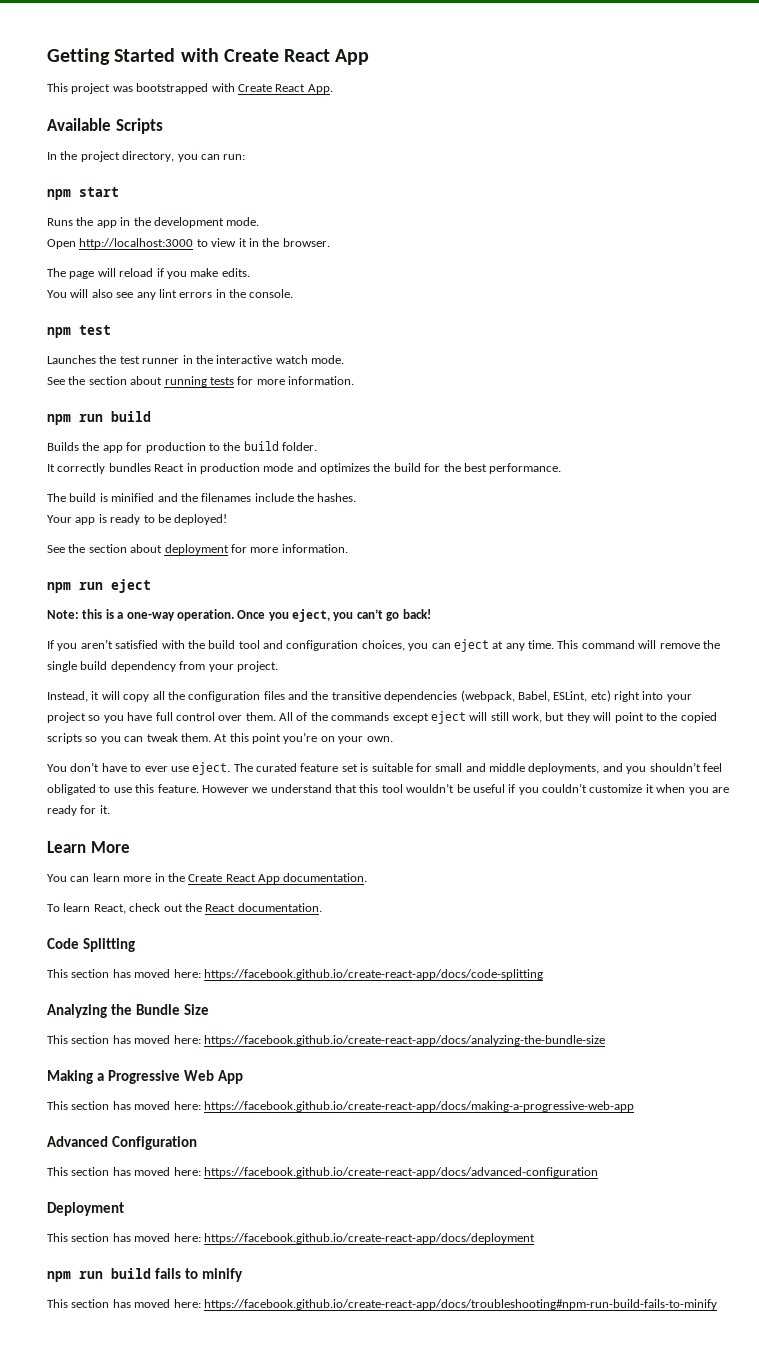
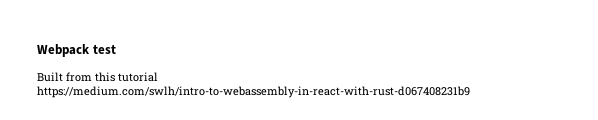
- Getting Started with Create React App
- This project was bootstrapped with Create React App.
- Available Scripts
- In the project directory, you can run:
- npm start
- Runs the app in the development mode.
- Open http://localhost:3000 to view it in the browser.
- The page will reload if you make edits.
- You will also see any lint errors in the console.
- npm test
- Launches the test runner in the interactive watch mode.
- See the section about running tests for more information.
- npm run build
- Builds the app for production to the build folder.
- It correctly bundles React in production mode and optimizes the build for the best performance.
- The build is minified and the filenames include the hashes.
- Your app is ready to be deployed!
- See the section about deployment for more information.
- npm run eject
- Note: this is a one-way operation. Once you eject, you can’t go back!
- If you aren’t satisfied with the build tool and configuration choices, you can eject at any time. This command will remove the single build dependency from your project.
- Instead, it will copy all the configuration files and the transitive dependencies (webpack, Babel, ESLint, etc) right into your project so you have full control over them. All of the commands except eject will still work, but they will point to the copied scripts so you can tweak them. At this point you’re on your own.
- You don’t have to ever use eject. The curated feature set is suitable for small and middle deployments, and you shouldn’t feel obligated to use this feature. However we understand that this tool wouldn’t be useful if you couldn’t customize it when you are ready for it.
- Learn More
- You can learn more in the Create React App documentation.
- To learn React, check out the React documentation.
- Code Splitting
- This section has moved here: https://facebook.github.io/create-react-app/docs/code-splitting
- Analyzing the Bundle Size
- This section has moved here: https://facebook.github.io/create-react-app/docs/analyzing-the-bundle-size
- Making a Progressive Web App
- This section has moved here: https://facebook.github.io/create-react-app/docs/making-a-progressive-web-app
- Advanced Configuration
- This section has moved here: https://facebook.github.io/create-react-app/docs/advanced-configuration
- Deployment
- This section has moved here: https://facebook.github.io/create-react-app/docs/deployment
- npm run build fails to minify
- This section has moved here: https://facebook.github.io/create-react-app/docs/troubleshooting#npm-run-build-fails-to-minify
+ Webpack test
+ Built from this tutorial https://medium.com/swlh/intro-to-webassembly-in-react-with-rust-d067408231b9

